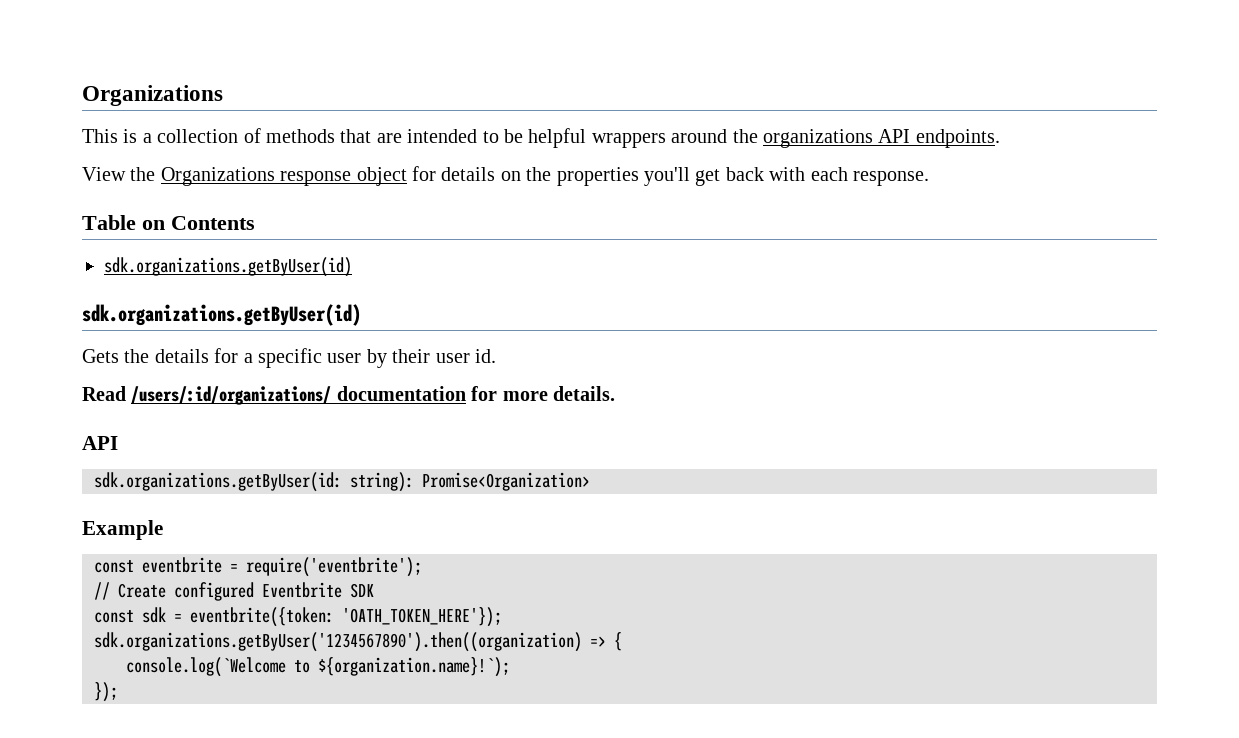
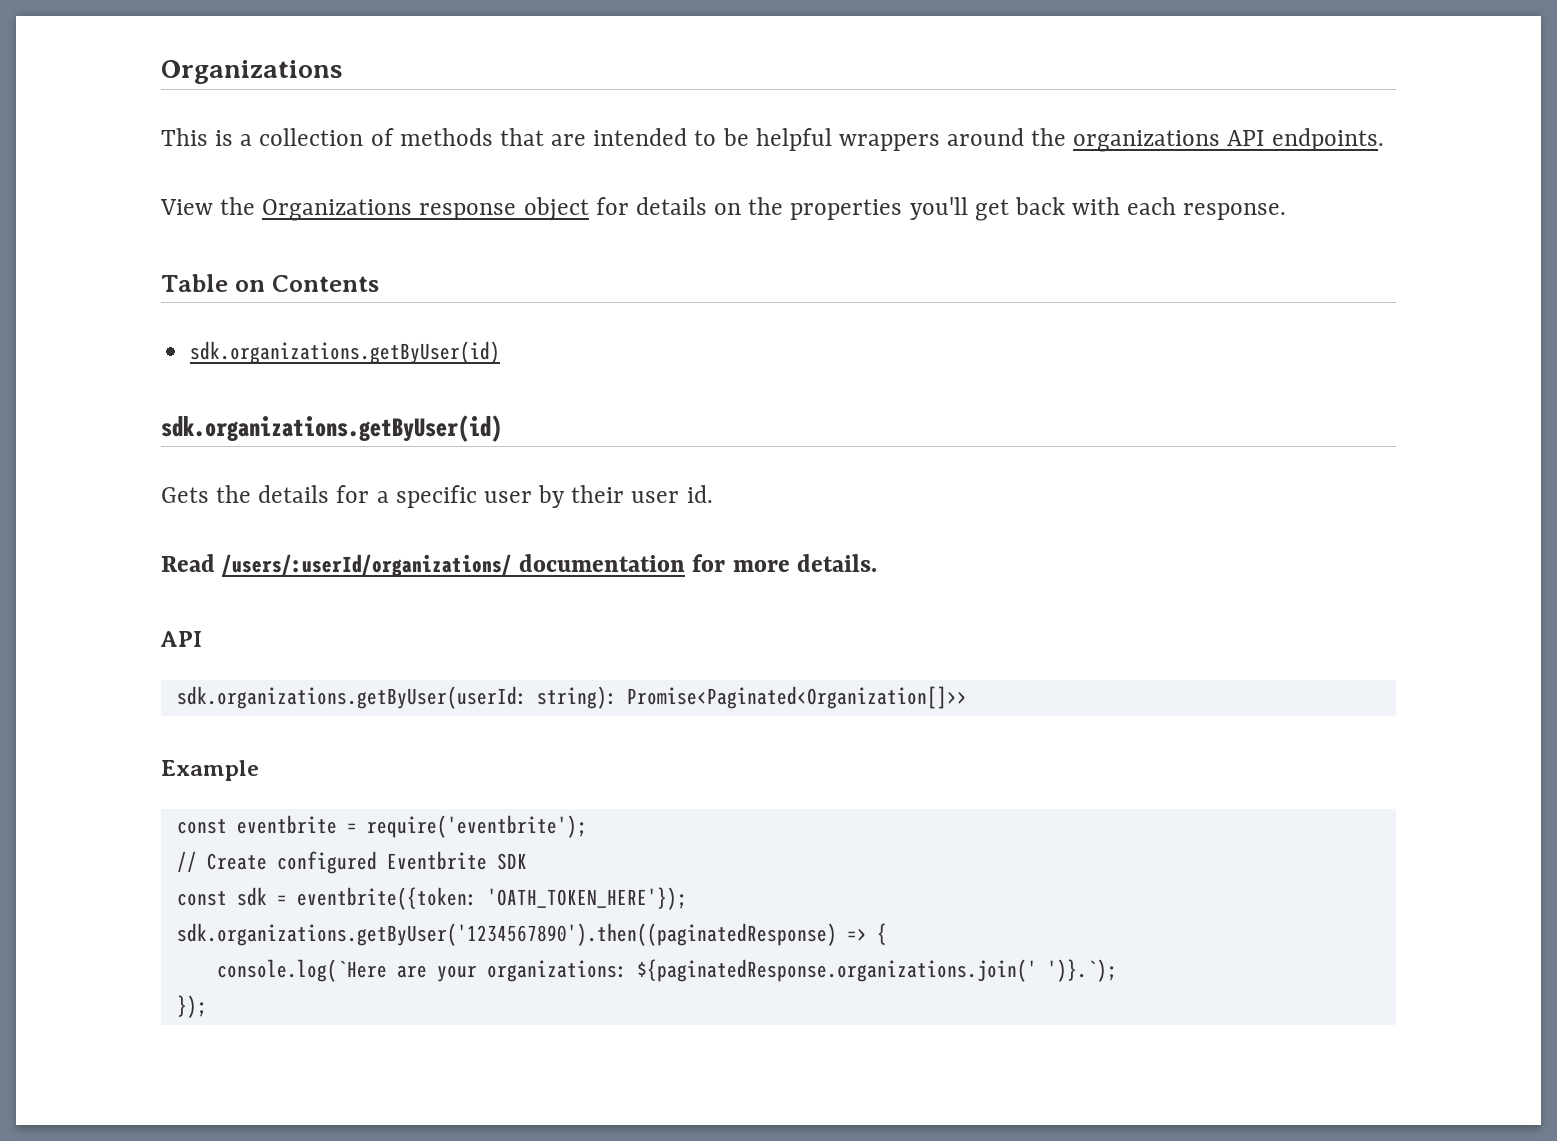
- Read /users/:id/organizations/ documentation for more details.
+ Read /users/:userId/organizations/ documentation for more details.
- sdk.organizations.getByUser(id: string): Promise<Organization>
+ sdk.organizations.getByUser(userId: string): Promise<Paginated<Organization[]>>
- sdk.organizations.getByUser('1234567890').then((organization) => {
+ sdk.organizations.getByUser('1234567890').then((paginatedResponse) => {
- console.log(`Welcome to ${organization.name}!`);
+ console.log(`Here are your organizations: ${paginatedResponse.organizations.join(' ')}.`);

